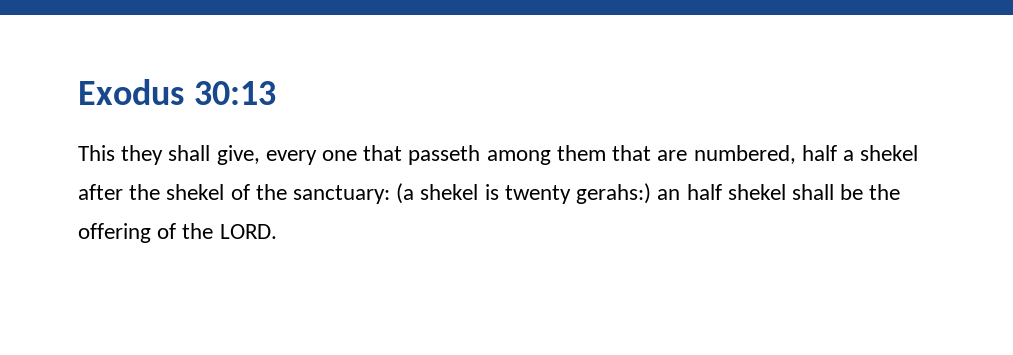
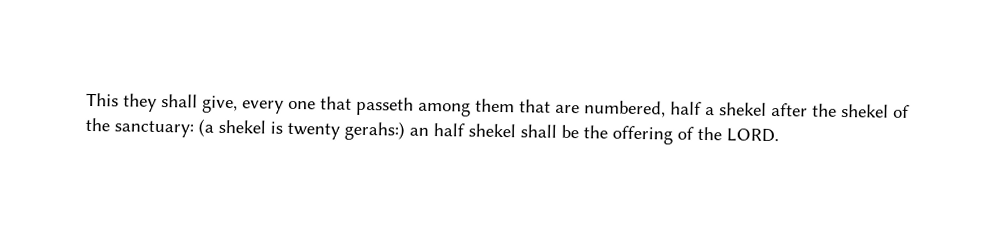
- Exodus 30:13

